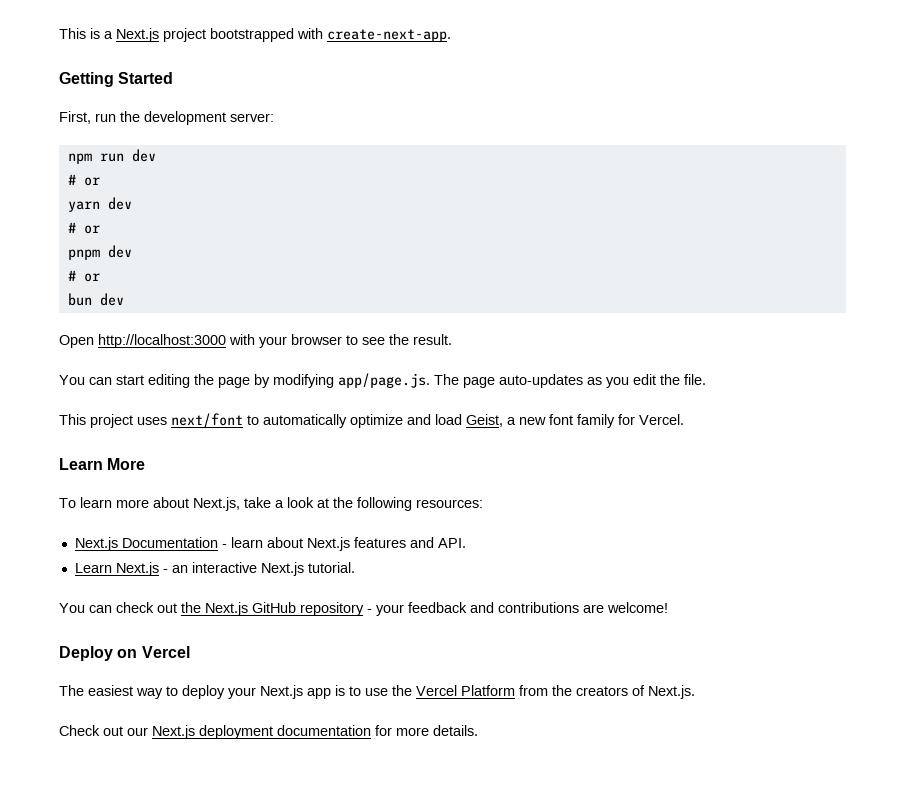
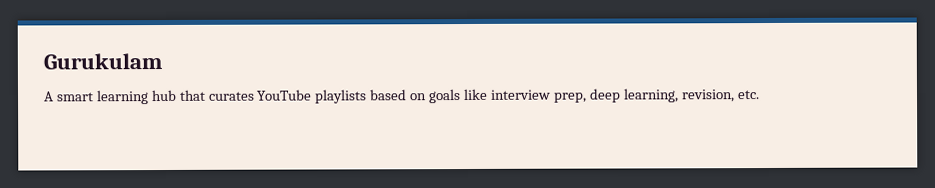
- This is a Next.js project bootstrapped with create-next-app.
- Getting Started
- First, run the development server:
- npm run dev
- # or
- yarn dev
- # or
- pnpm dev
- # or
- bun dev
- Open http://localhost:3000 with your browser to see the result.
- You can start editing the page by modifying app/page.js. The page auto-updates as you edit the file.
- This project uses next/font to automatically optimize and load Geist, a new font family for Vercel.
- Learn More
- To learn more about Next.js, take a look at the following resources:
- Next.js Documentation - learn about Next.js features and API.
- Learn Next.js - an interactive Next.js tutorial.
- You can check out the Next.js GitHub repository - your feedback and contributions are welcome!
- Deploy on Vercel
- The easiest way to deploy your Next.js app is to use the Vercel Platform from the creators of Next.js.
- Check out our Next.js deployment documentation for more details.
+ Gurukulam
+ A smart learning hub that curates YouTube playlists based on goals like interview prep, deep learning, revision, etc.

